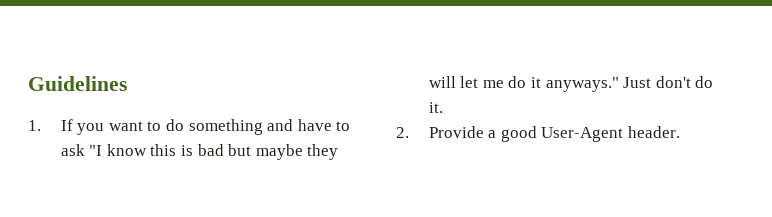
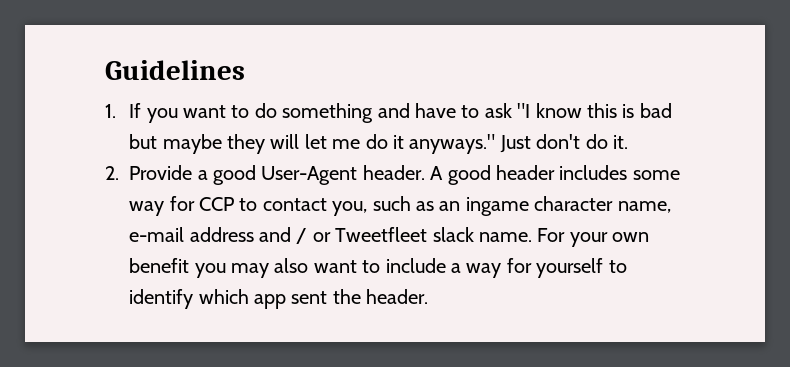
+ A good header includes some way for CCP to contact you, such as an ingame character name, e-mail address and / or Tweetfleet slack name. For your own benefit you may also want to include a way for yourself to identify which app sent the header.

